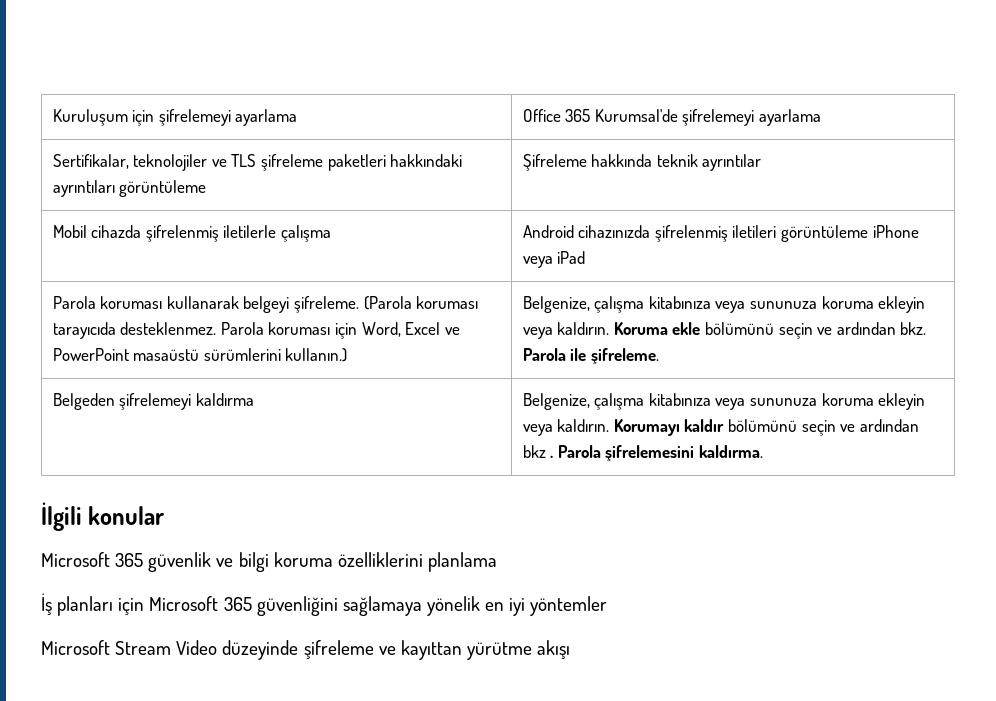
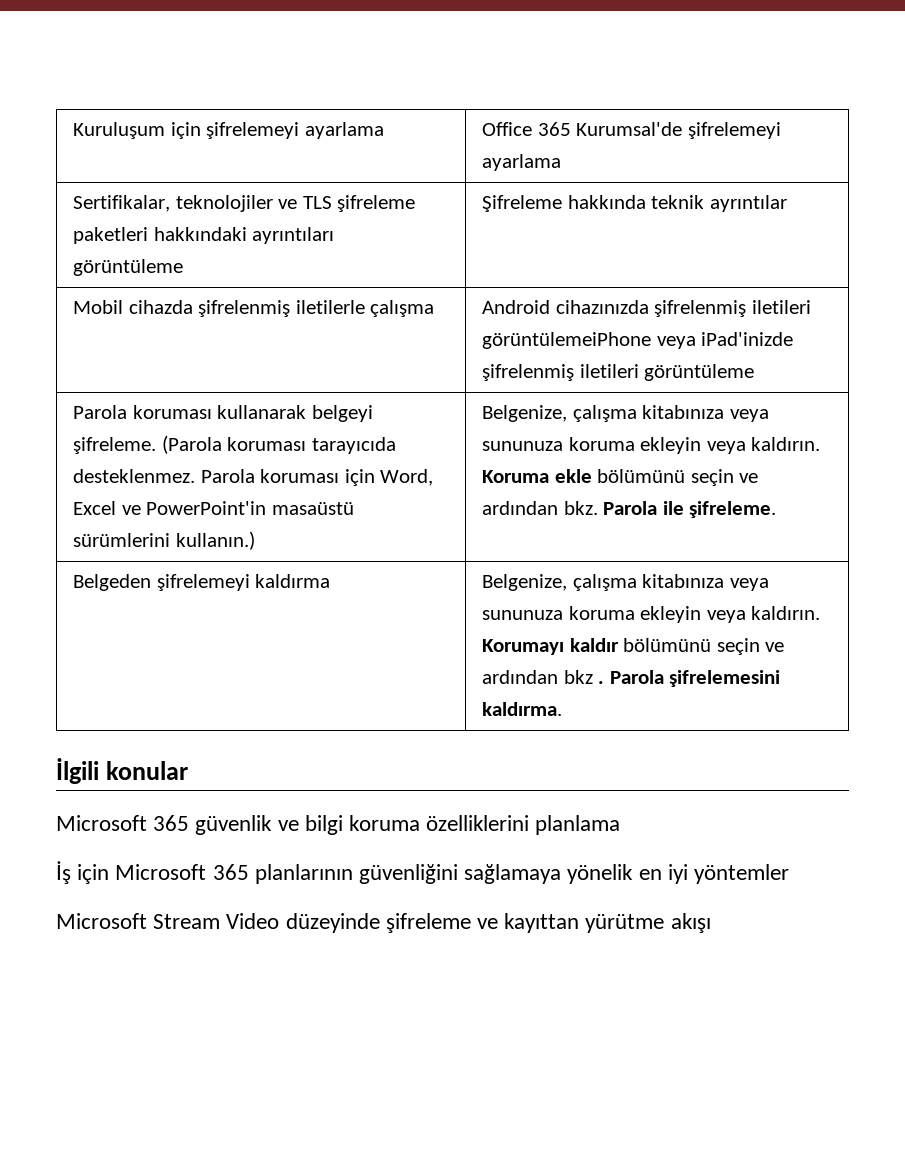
- Mobil cihazda şifrelenmiş iletilerle çalışma | Android cihazınızda şifrelenmiş iletileri görüntüleme iPhone veya iPad
+ Mobil cihazda şifrelenmiş iletilerle çalışma | Android cihazınızda şifrelenmiş iletileri görüntülemeiPhone veya iPad'inizde şifrelenmiş iletileri görüntüleme
- Parola koruması kullanarak belgeyi şifreleme. (Parola koruması tarayıcıda desteklenmez. Parola koruması için Word, Excel ve PowerPoint masaüstü sürümlerini kullanın.) | Belgenize, çalışma kitabınıza veya sununuza koruma ekleyin veya kaldırın. Koruma ekle bölümünü seçin ve ardından bkz. Parola ile şifreleme.
+ Parola koruması kullanarak belgeyi şifreleme. (Parola koruması tarayıcıda desteklenmez. Parola koruması için Word, Excel ve PowerPoint'in masaüstü sürümlerini kullanın.) | Belgenize, çalışma kitabınıza veya sununuza koruma ekleyin veya kaldırın. Koruma ekle bölümünü seçin ve ardından bkz. Parola ile şifreleme.
- İş planları için Microsoft 365 güvenliğini sağlamaya yönelik en iyi yöntemler
+ İş için Microsoft 365 planlarının güvenliğini sağlamaya yönelik en iyi yöntemler

